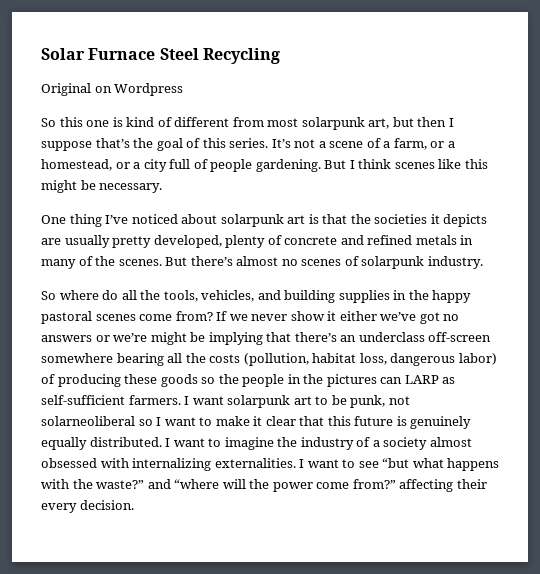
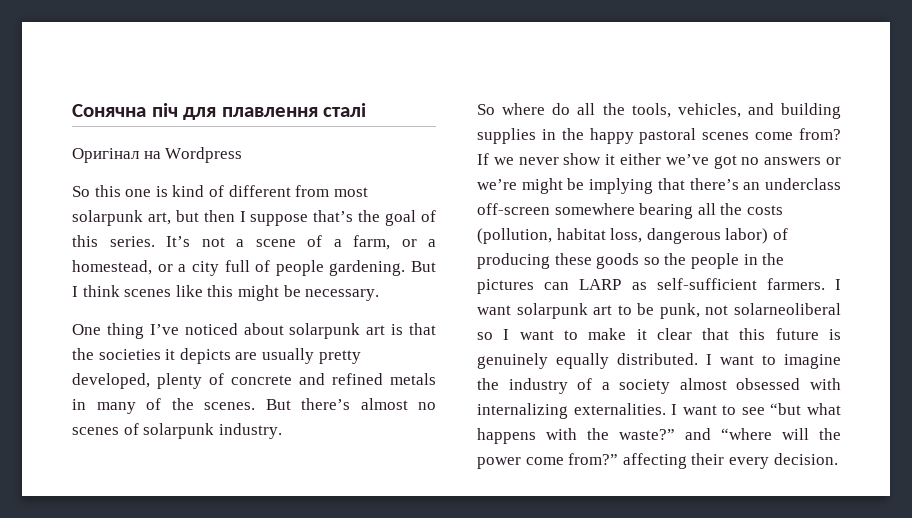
- Solar Furnace Steel Recycling
- Original on Wordpress
+ Сонячна піч для плавлення сталі
+ Оригінал на Wordpress

